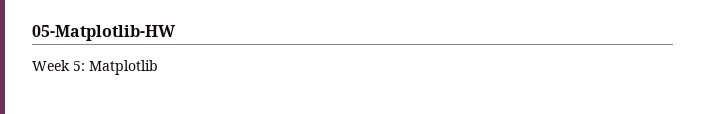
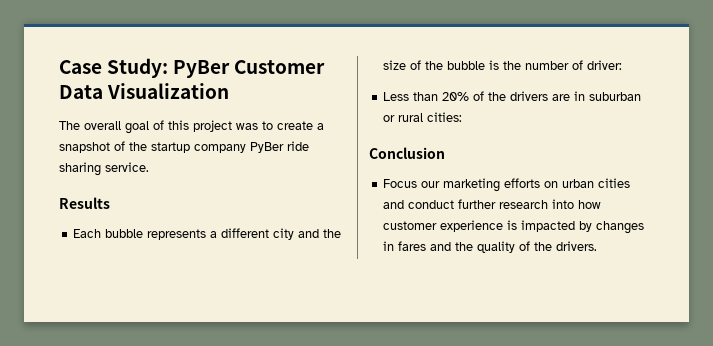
- 05-Matplotlib-HW
- Week 5: Matplotlib
+ Case Study: PyBer Customer Data Visualization
+ The overall goal of this project was to create a snapshot of the startup company PyBer ride sharing service.
+ Results
+ Each bubble represents a different city and the size of the bubble is the number of driver:
+ Less than 20% of the drivers are in suburban or rural cities:
+ Conclusion
+ Focus our marketing efforts on urban cities and conduct further research into how customer experience is impacted by changes in fares and the quality of the drivers.

